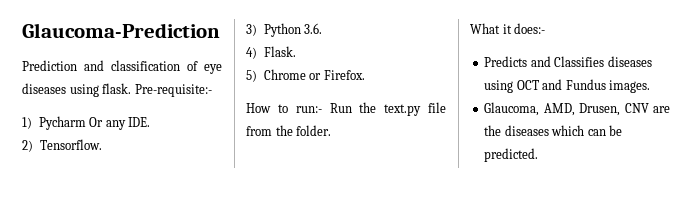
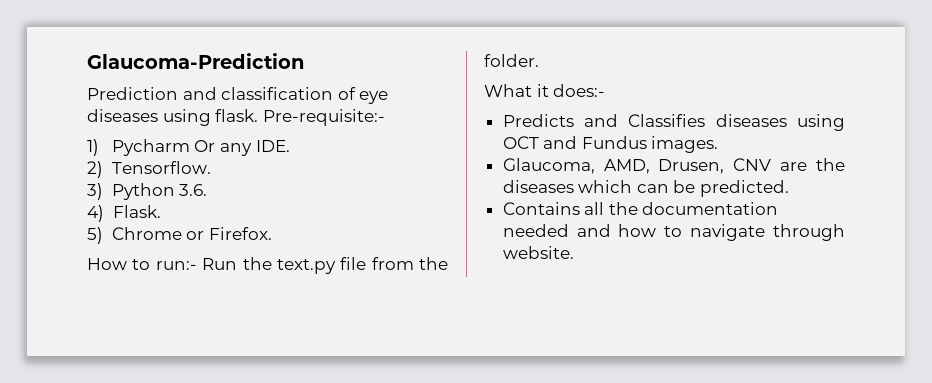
+ Contains all the documentation needed and how to navigate through website.

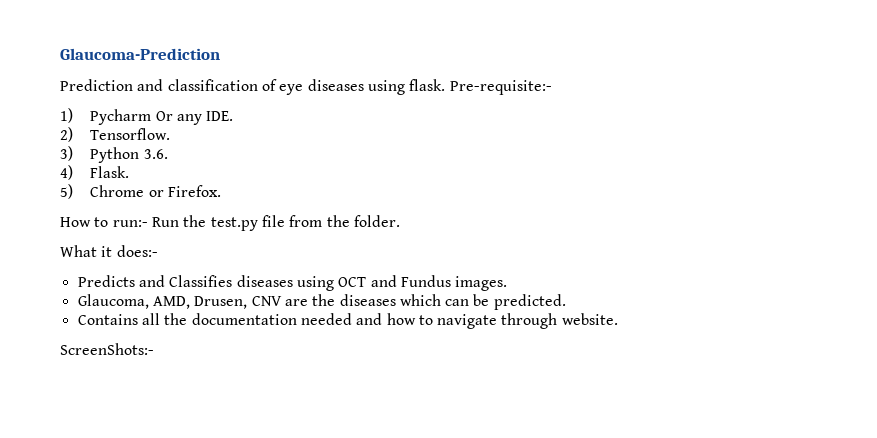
- How to run:- Run the text.py file from the folder.
+ How to run:- Run the test.py file from the folder.
+ ScreenShots:-

